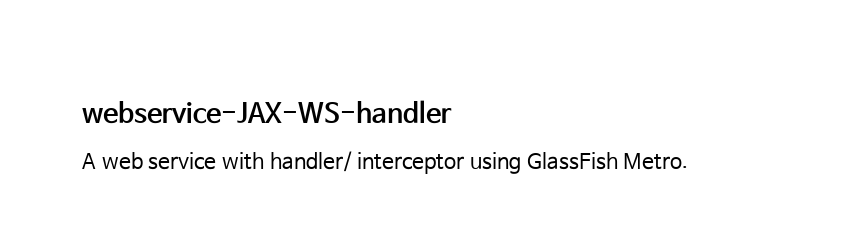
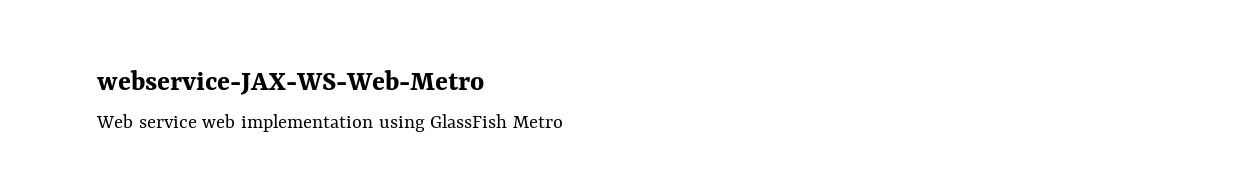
- webservice-JAX-WS-handler
- A web service with handler/ interceptor using GlassFish Metro.
+ webservice-JAX-WS-Web-Metro
+ Web service web implementation using GlassFish Metro

